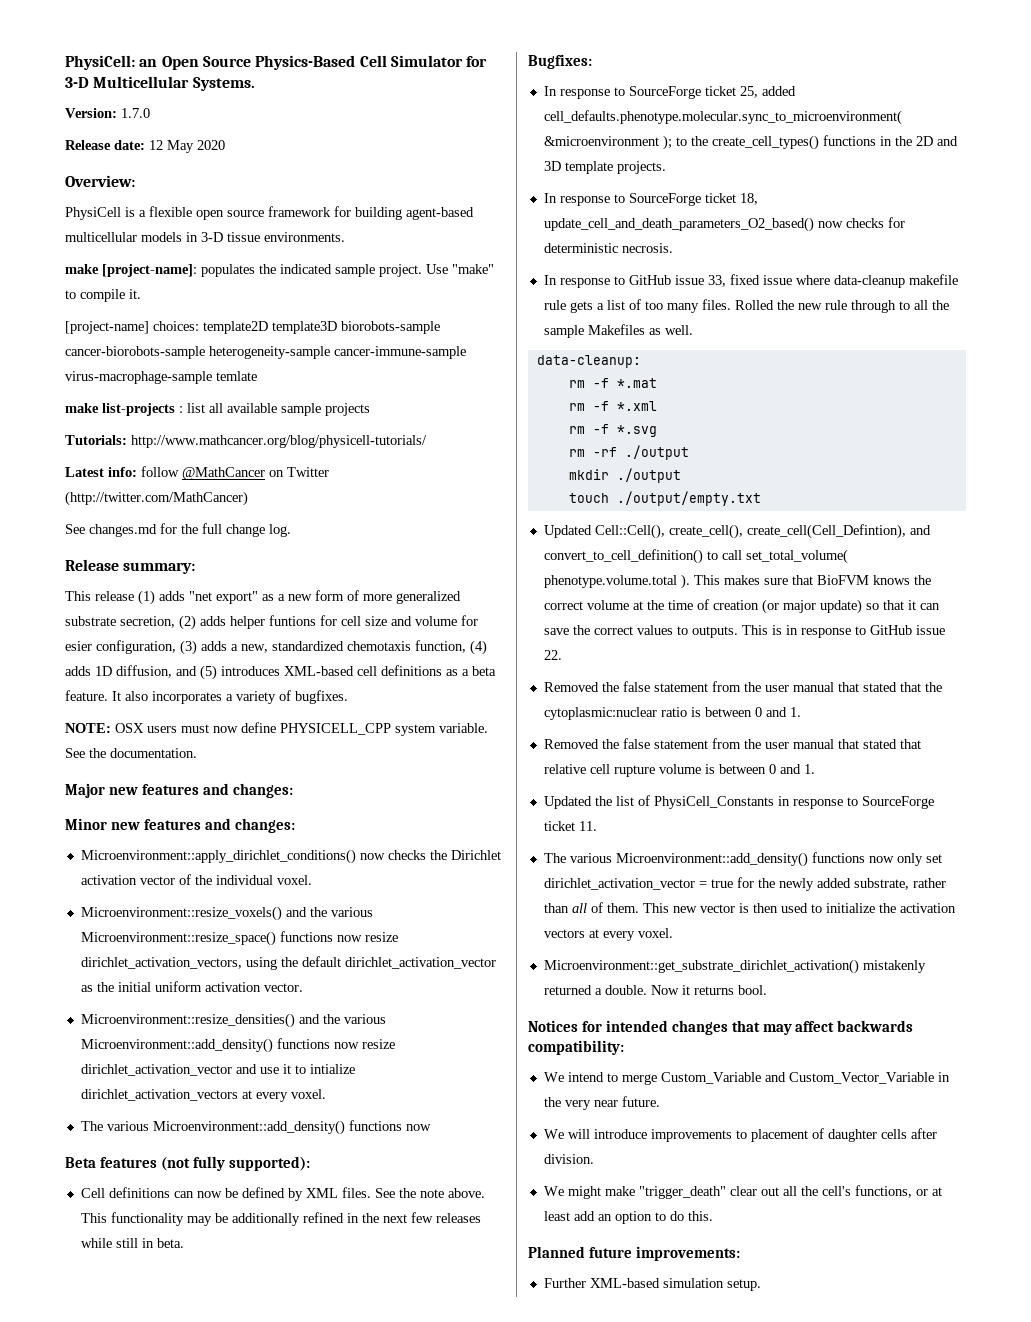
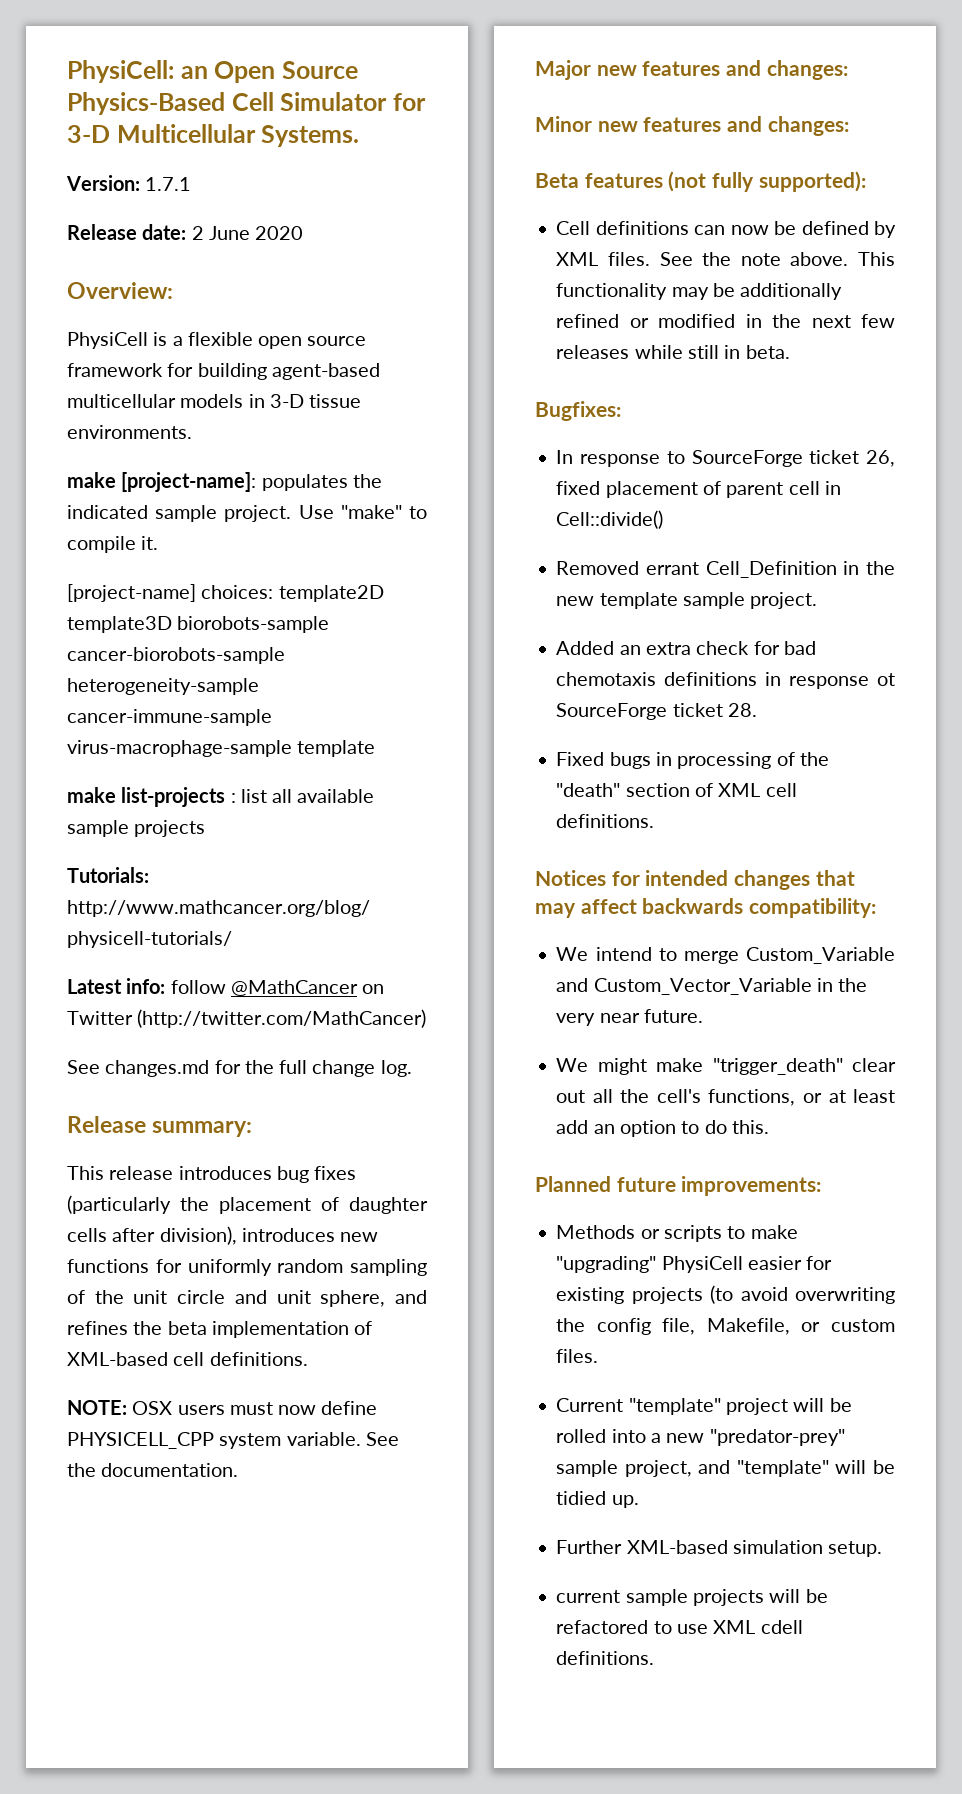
- Version: 1.7.0
+ Version: 1.7.1
- Release date: 12 May 2020
+ Release date: 2 June 2020
- [project-name] choices: template2D template3D biorobots-sample cancer-biorobots-sample heterogeneity-sample cancer-immune-sample virus-macrophage-sample temlate
+ [project-name] choices: template2D template3D biorobots-sample cancer-biorobots-sample heterogeneity-sample cancer-immune-sample virus-macrophage-sample template
- This release (1) adds "net export" as a new form of more generalized substrate secretion, (2) adds helper funtions for cell size and volume for esier configuration, (3) adds a new, standardized chemotaxis function, (4) adds 1D diffusion, and (5) introduces XML-based cell definitions as a beta feature. It also incorporates a variety of bugfixes.
+ This release introduces bug fixes (particularly the placement of daughter cells after division), introduces new functions for uniformly random sampling of the unit circle and unit sphere, and refines the beta implementation of XML-based cell definitions.
- Microenvironment::apply_dirichlet_conditions() now checks the Dirichlet activation vector of the individual voxel.
- Microenvironment::resize_voxels() and the various Microenvironment::resize_space() functions now resize dirichlet_activation_vectors, using the default dirichlet_activation_vector as the initial uniform activation vector.
- Microenvironment::resize_densities() and the various Microenvironment::add_density() functions now resize dirichlet_activation_vector and use it to intialize dirichlet_activation_vectors at every voxel.
- The various Microenvironment::add_density() functions now
- This functionality may be additionally refined in the next few releases while still in beta.
+ This functionality may be additionally refined or modified in the next few releases while still in beta.
- In response to SourceForge ticket 25, added cell_defaults.phenotype.molecular.sync_to_microenvironment( &microenvironment ); to the create_cell_types() functions in the 2D and 3D template projects.
- In response to SourceForge ticket 18, update_cell_and_death_parameters_O2_based() now checks for deterministic necrosis.
- In response to GitHub issue 33, fixed issue where data-cleanup makefile rule gets a list of too many files. Rolled the new rule through to all the sample Makefiles as well.
- data-cleanup:
- rm -f *.mat
- rm -f *.xml
- rm -f *.svg
- rm -rf ./output
- mkdir ./output
- touch ./output/empty.txt
- Updated Cell::Cell(), create_cell(), create_cell(Cell_Defintion), and convert_to_cell_definition() to call set_total_volume( phenotype.volume.total ). This makes sure that BioFVM knows the correct volume at the time of creation (or major update) so that it can save the correct values to outputs. This is in response to GitHub issue 22.
- Removed the false statement from the user manual that stated that the cytoplasmic:nuclear ratio is between 0 and 1.
- Removed the false statement from the user manual that stated that relative cell rupture volume is between 0 and 1.
- Updated the list of PhysiCell_Constants in response to SourceForge ticket 11.
- The various Microenvironment::add_density() functions now only set dirichlet_activation_vector = true for the newly added substrate, rather than all of them. This new vector is then used to initialize the activation vectors at every voxel.
- Microenvironment::get_substrate_dirichlet_activation() mistakenly returned a double. Now it returns bool.
+ In response to SourceForge ticket 26, fixed placement of parent cell in Cell::divide()
+ Removed errant Cell_Definition in the new template sample project.
+ Added an extra check for bad chemotaxis definitions in response ot SourceForge ticket 28.
+ Fixed bugs in processing of the "death" section of XML cell definitions.
- We will introduce improvements to placement of daughter cells after division.
+ Methods or scripts to make "upgrading" PhysiCell easier for existing projects (to avoid overwriting the config file, Makefile, or custom files.
+ Current "template" project will be rolled into a new "predator-prey" sample project, and "template" will be tidied up.
  Further XML-based simulation setup.
+ current sample projects will be refactored to use XML cdell definitions.

